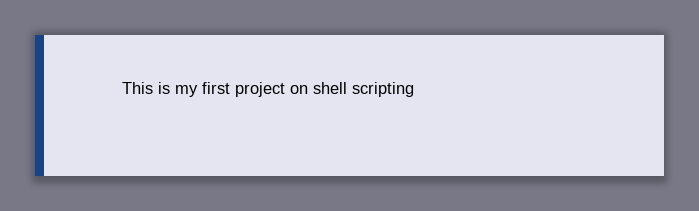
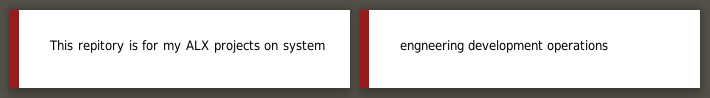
- This is my first project on shell scripting
+ This repitory is for my ALX projects on system engneering development operations

